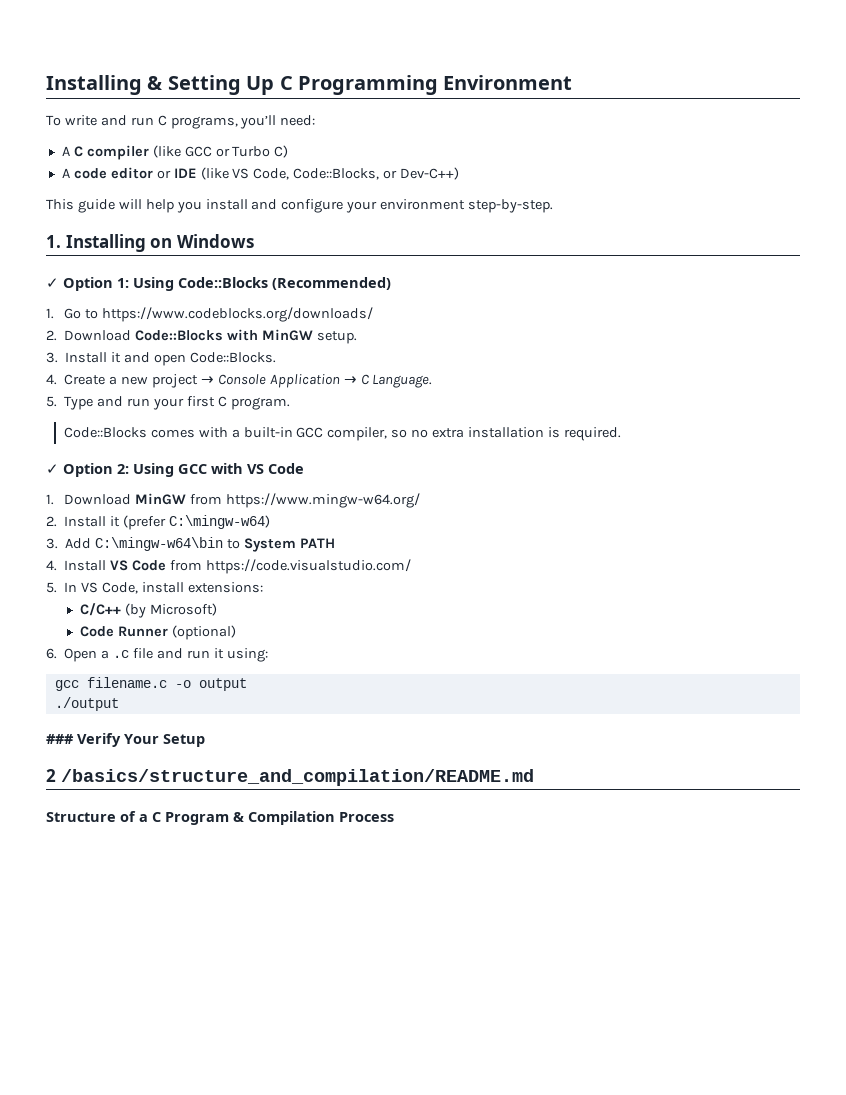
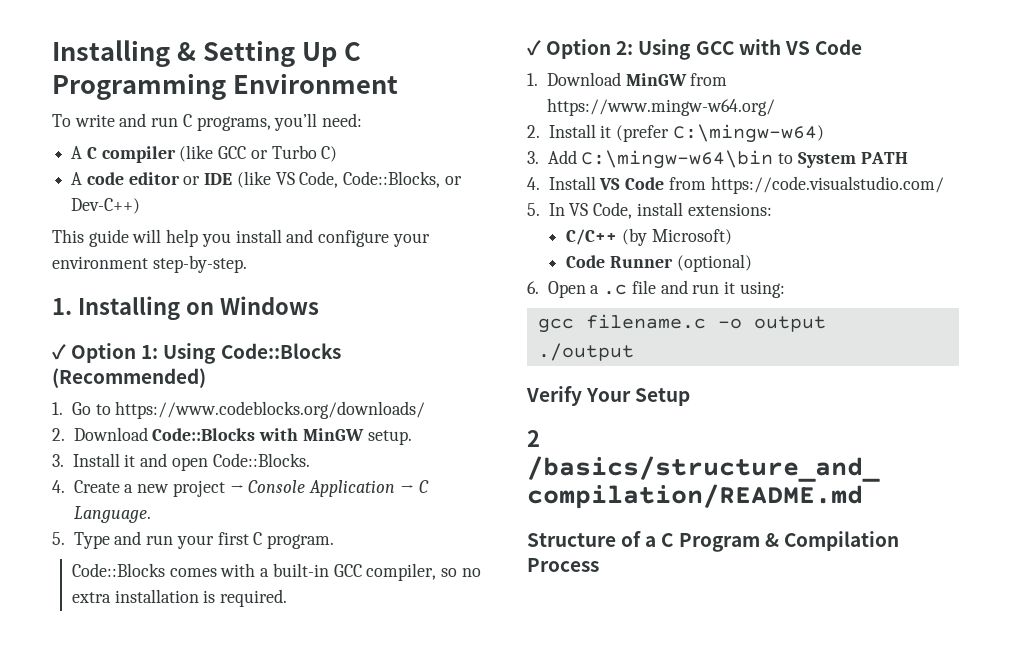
- ### Verify Your Setup
+ Verify Your Setup

